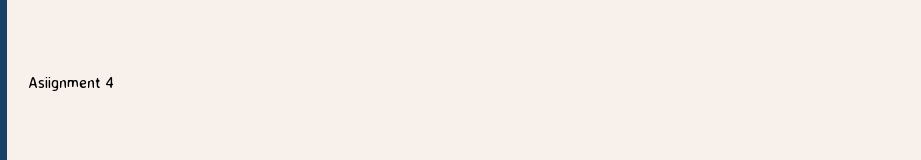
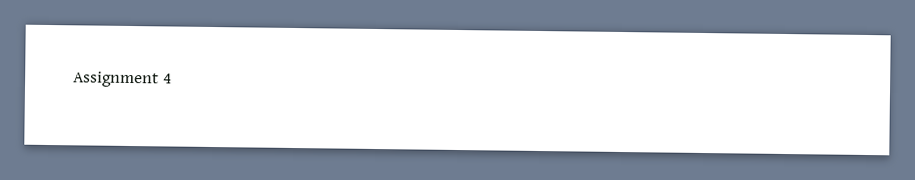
- Asiignment 4
+ Assignment 4

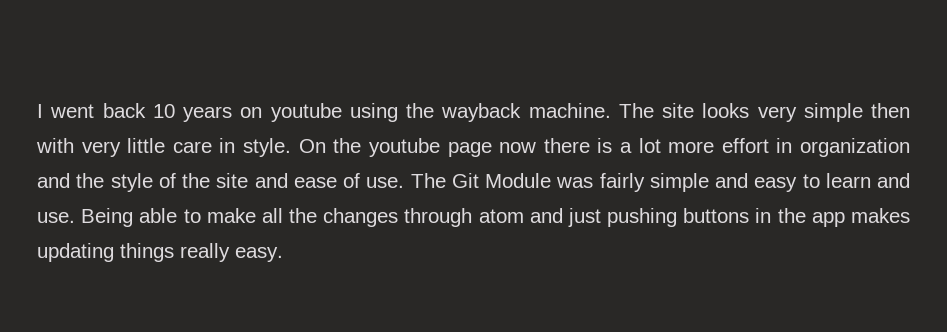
- Assignment 4
+ I went back 10 years on youtube using the wayback machine. The site looks very simple then with very little care in style. On the youtube page now there is a lot more effort in organization and the style of the site and ease of use. The Git Module was fairly simple and easy to learn and use. Being able to make all the changes through atom and just pushing buttons in the app makes updating things really easy.

